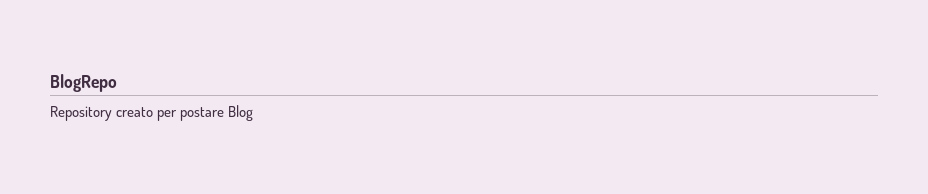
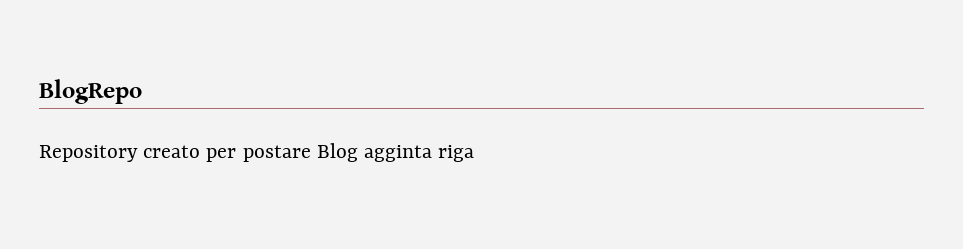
- Repository creato per postare Blog
+ Repository creato per postare Blog agginta riga

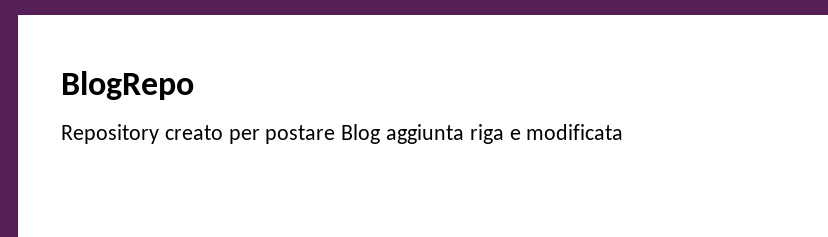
- Repository creato per postare Blog agginta riga
+ Repository creato per postare Blog aggiunta riga e modificata

